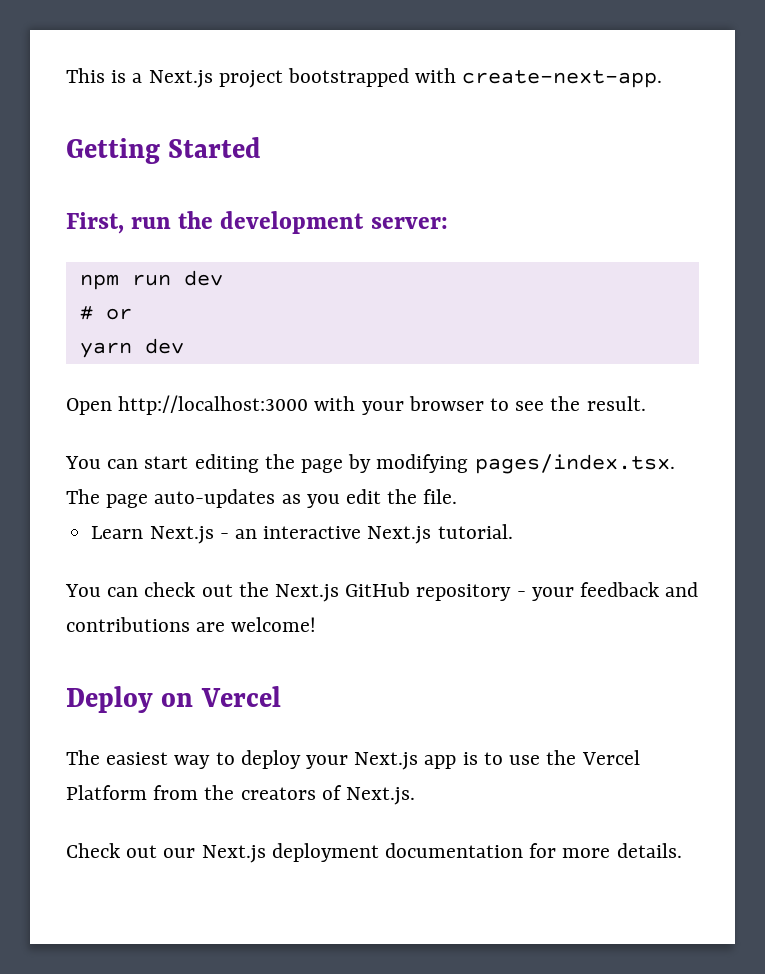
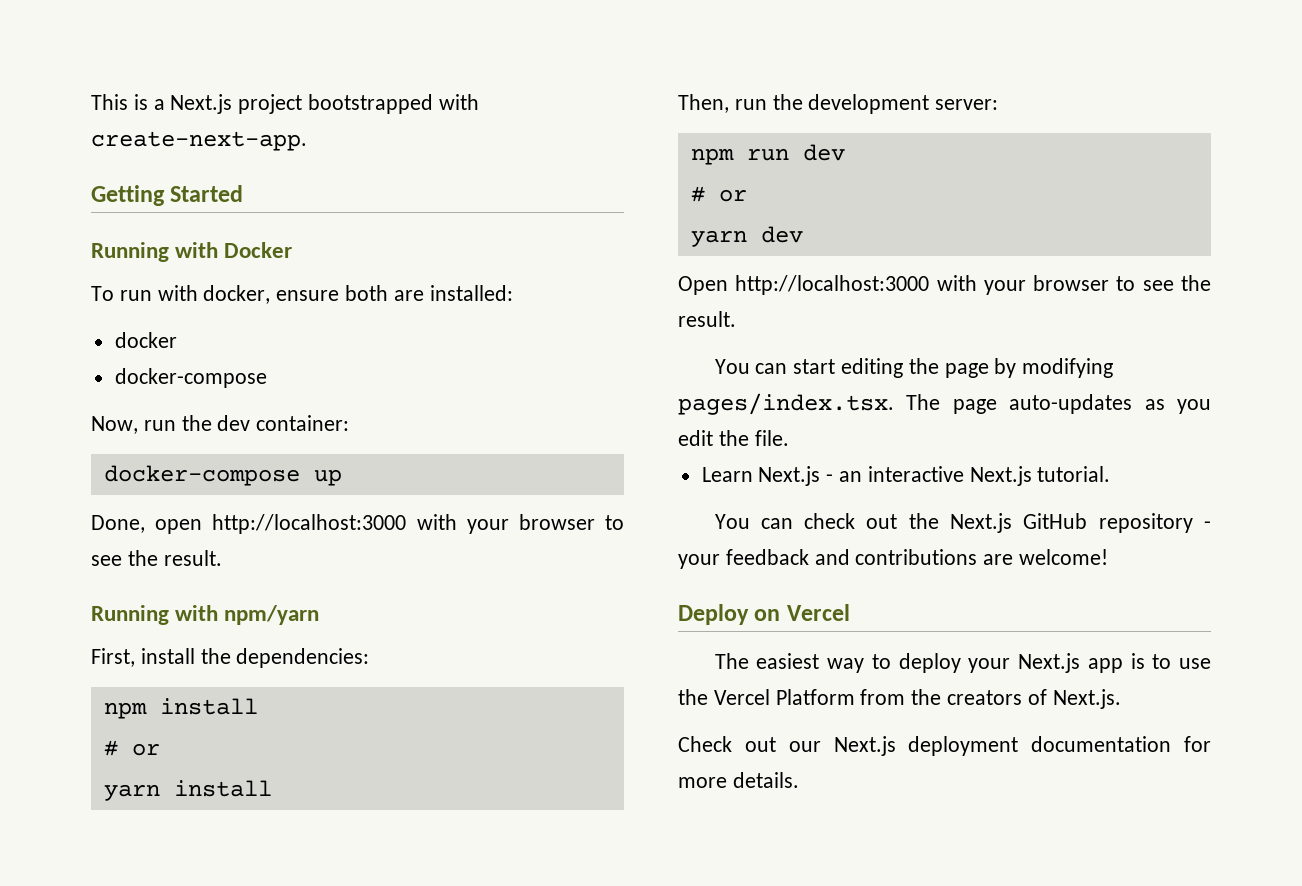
- First, run the development server:
+ Running with Docker
+ To run with docker, ensure both are installed:
+ docker
+ docker-compose
+ Now, run the dev container:
+ docker-compose up
+ Done, open http://localhost:3000 with your browser to see the result.
+ Running with npm/yarn
+ First, install the dependencies:
+ npm install
+ # or
+ yarn install
+ Then, run the development server:

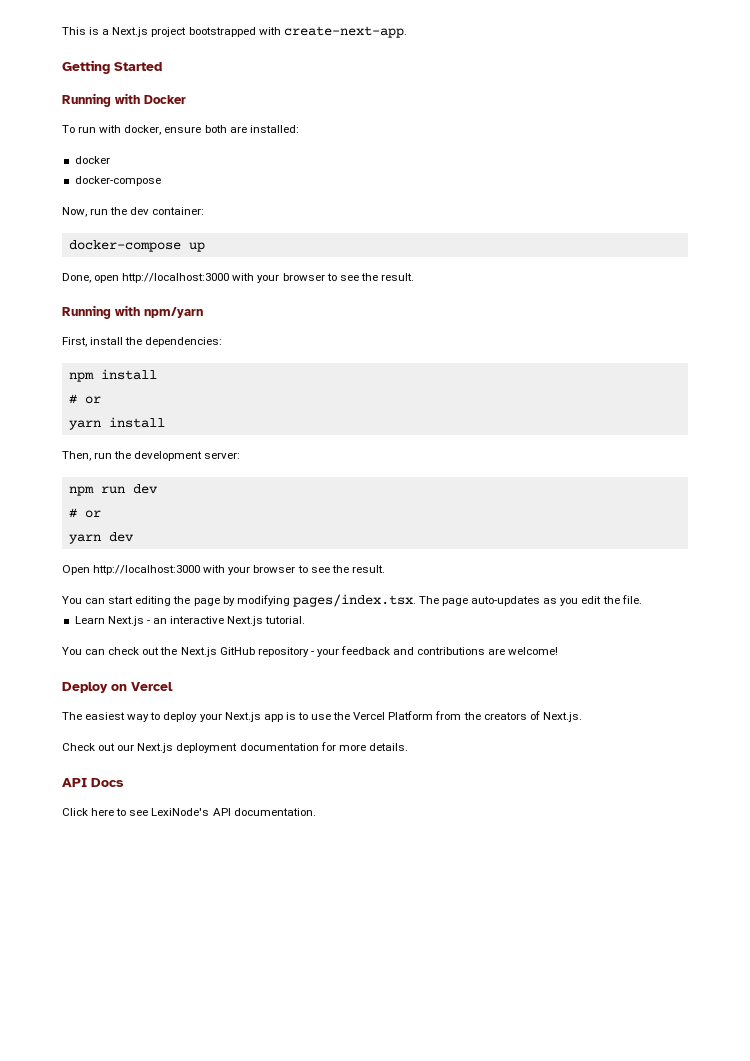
+ API Docs
+ Click here to see LexiNode's API documentation.

